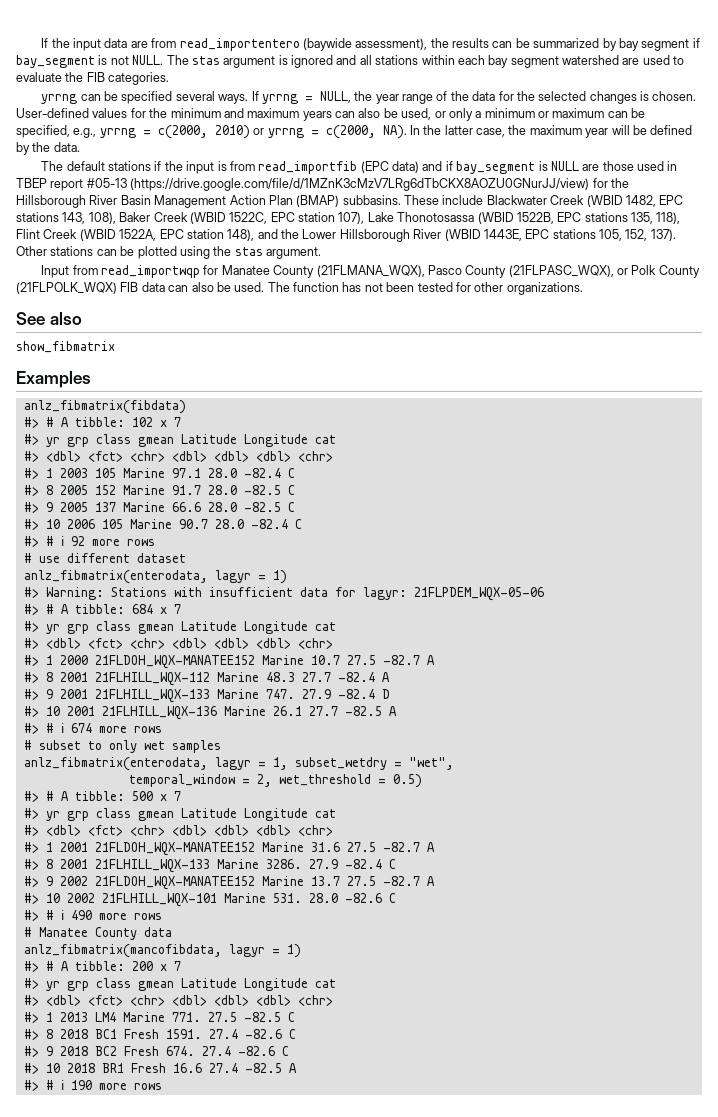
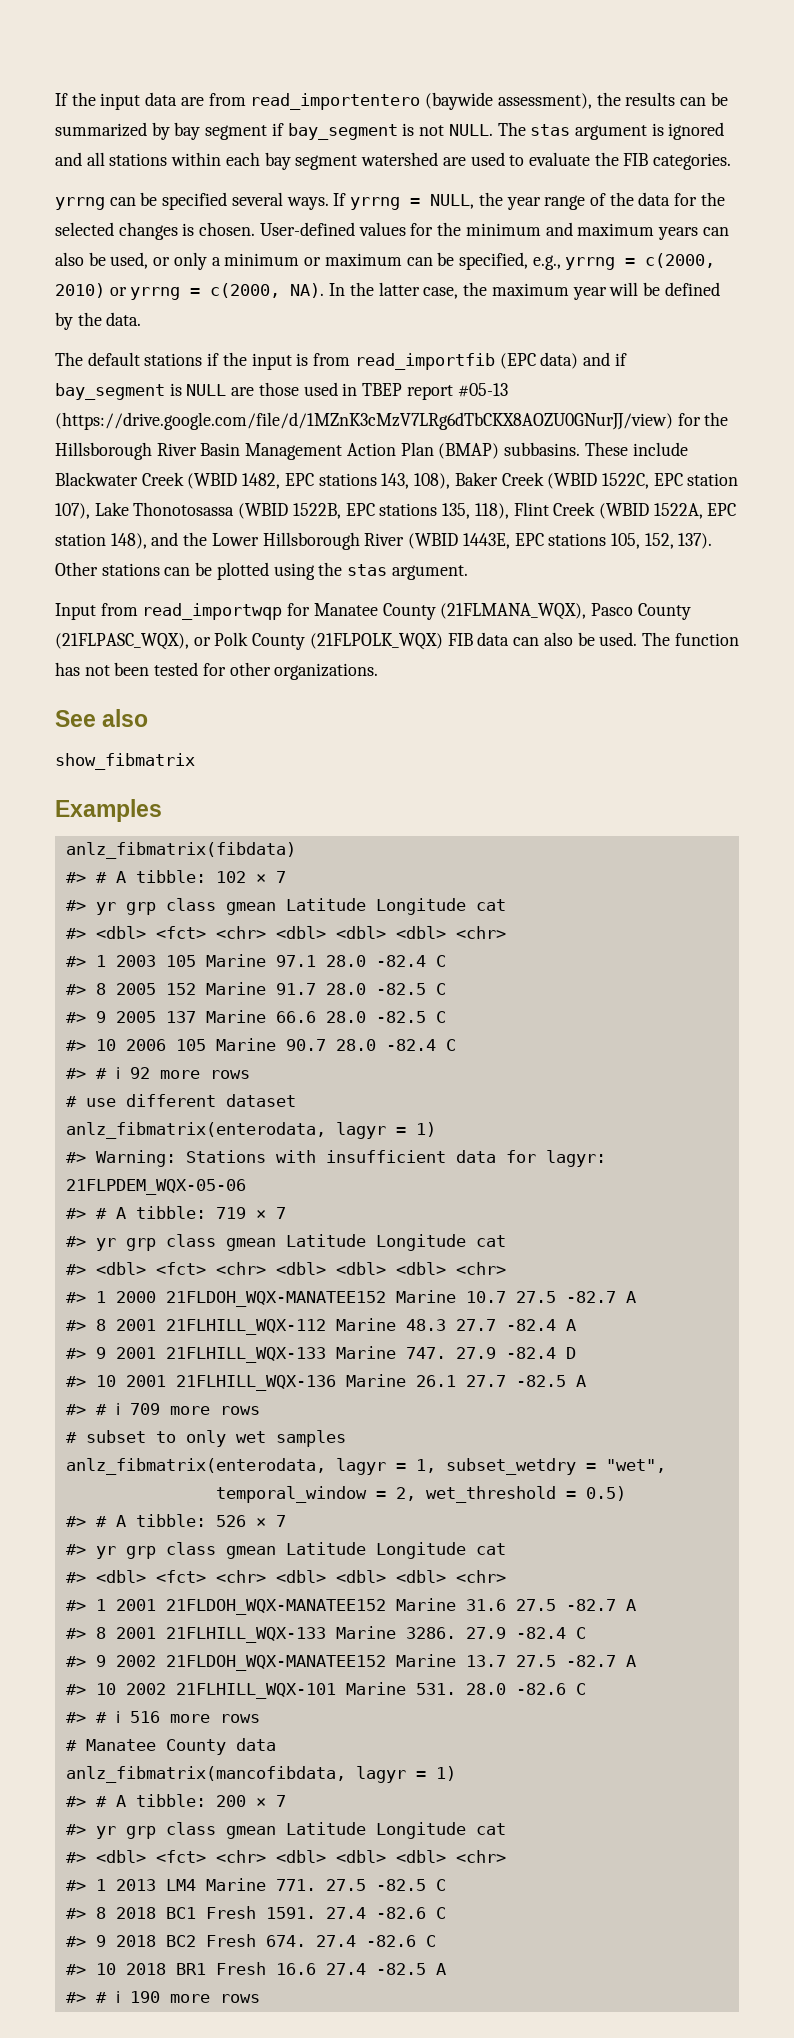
- #> # A tibble: 684 × 7
+ #> # A tibble: 719 × 7
- #> # ℹ 674 more rows
+ #> # ℹ 709 more rows
- #> # A tibble: 500 × 7
+ #> # A tibble: 526 × 7
- #> # ℹ 490 more rows
+ #> # ℹ 516 more rows

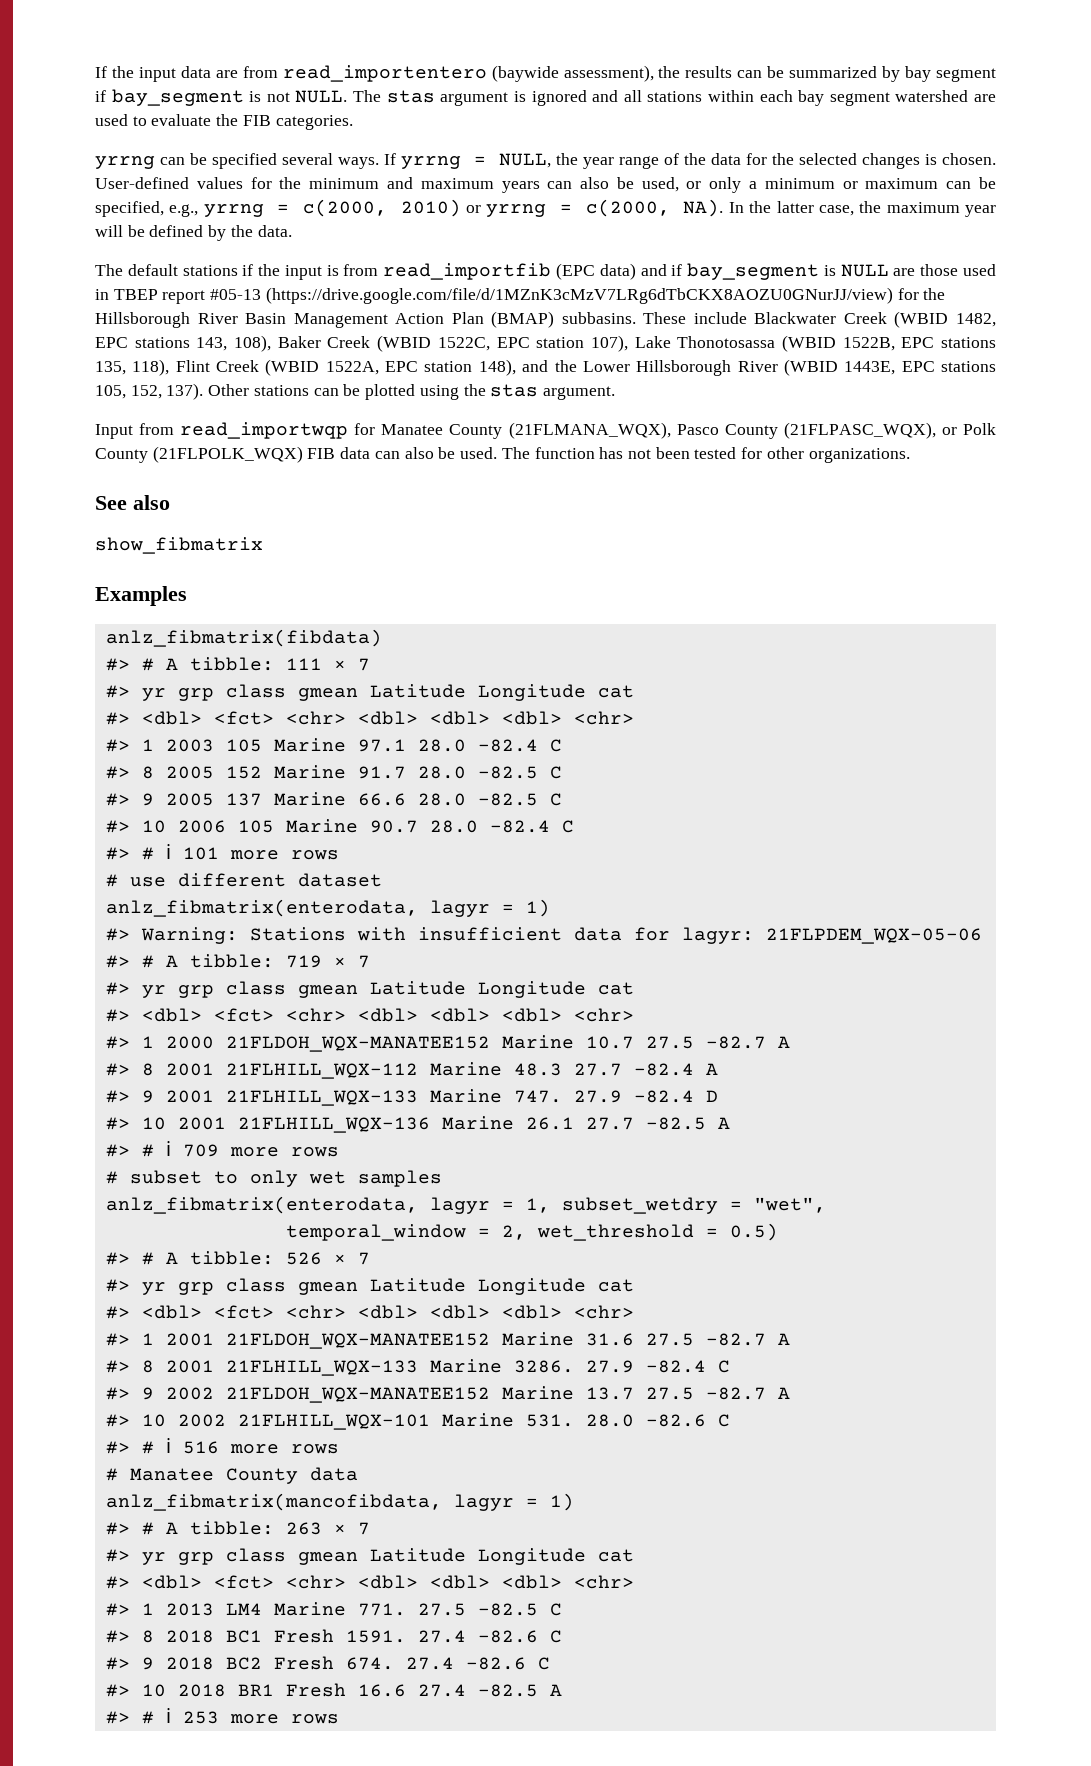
- #> # A tibble: 102 × 7
+ #> # A tibble: 111 × 7
- #> # ℹ 92 more rows
+ #> # ℹ 101 more rows
- #> # A tibble: 200 × 7
+ #> # A tibble: 263 × 7
- #> # ℹ 190 more rows
+ #> # ℹ 253 more rows

